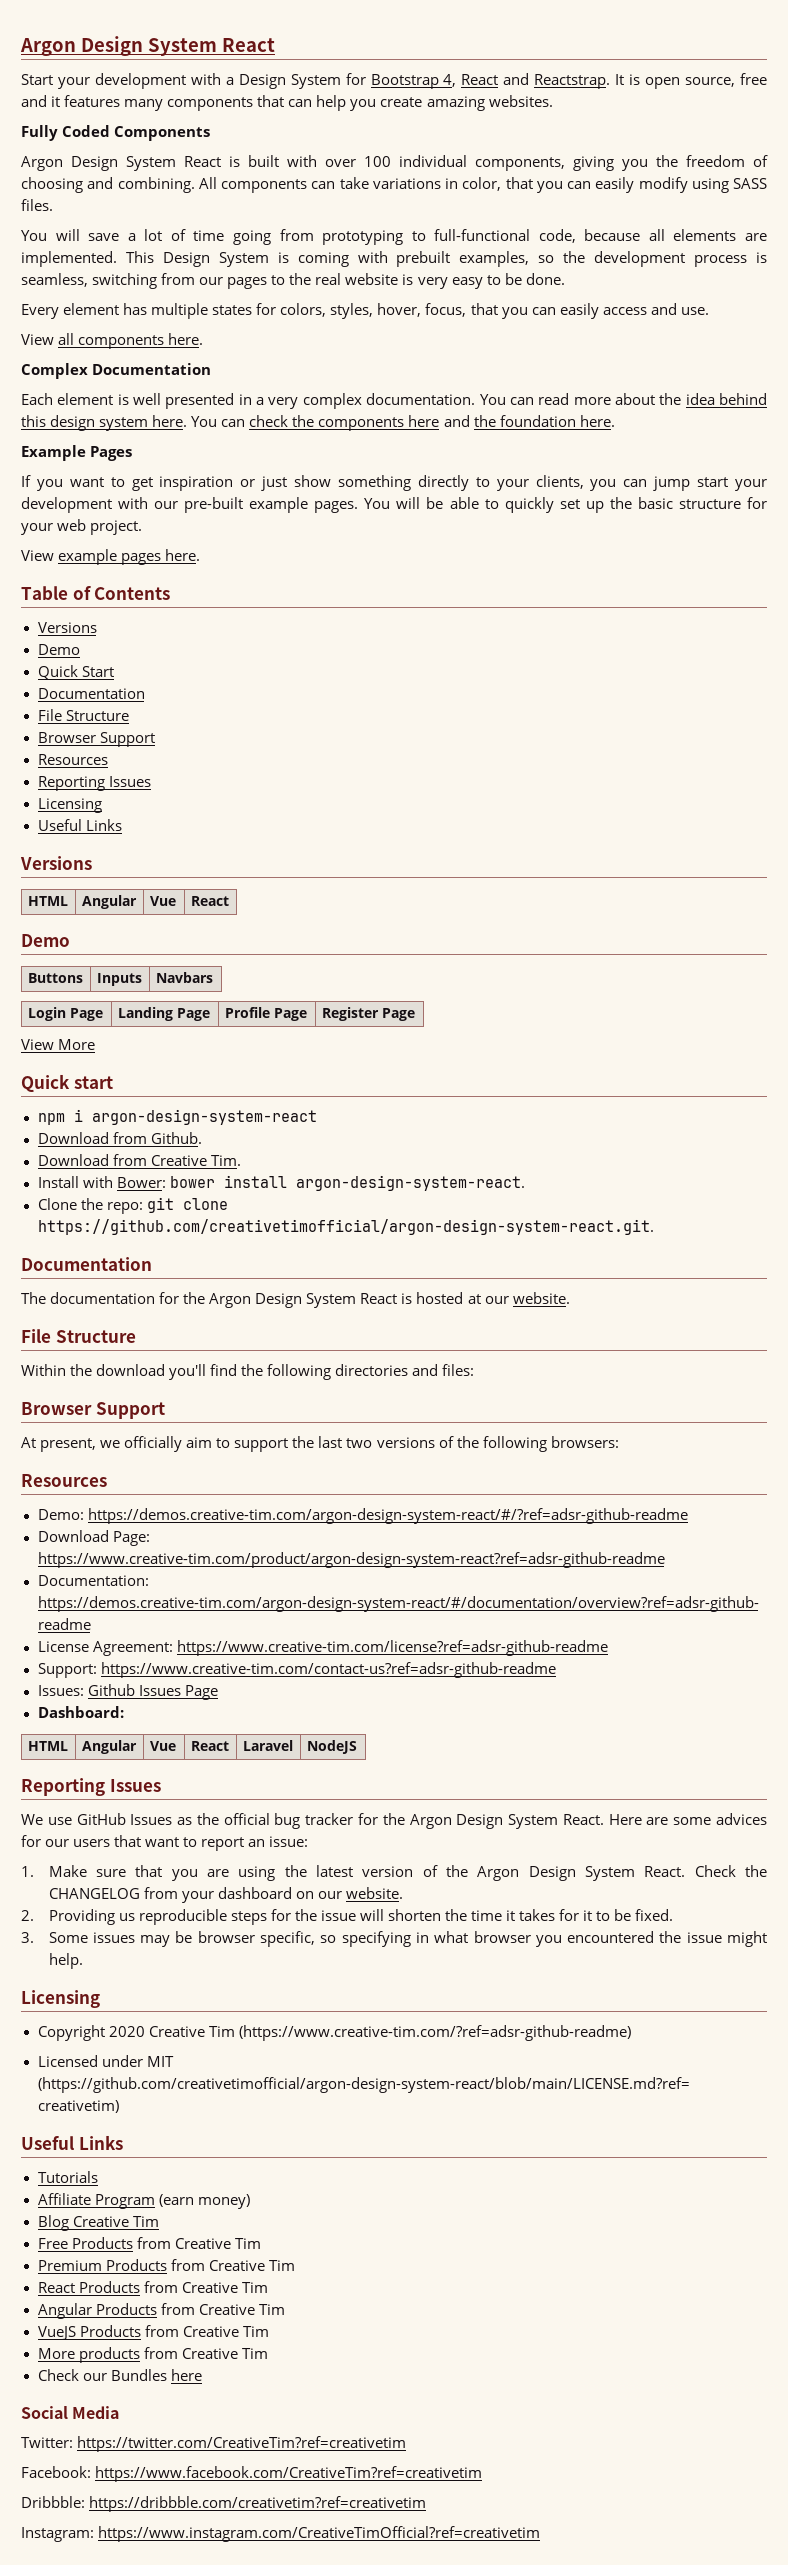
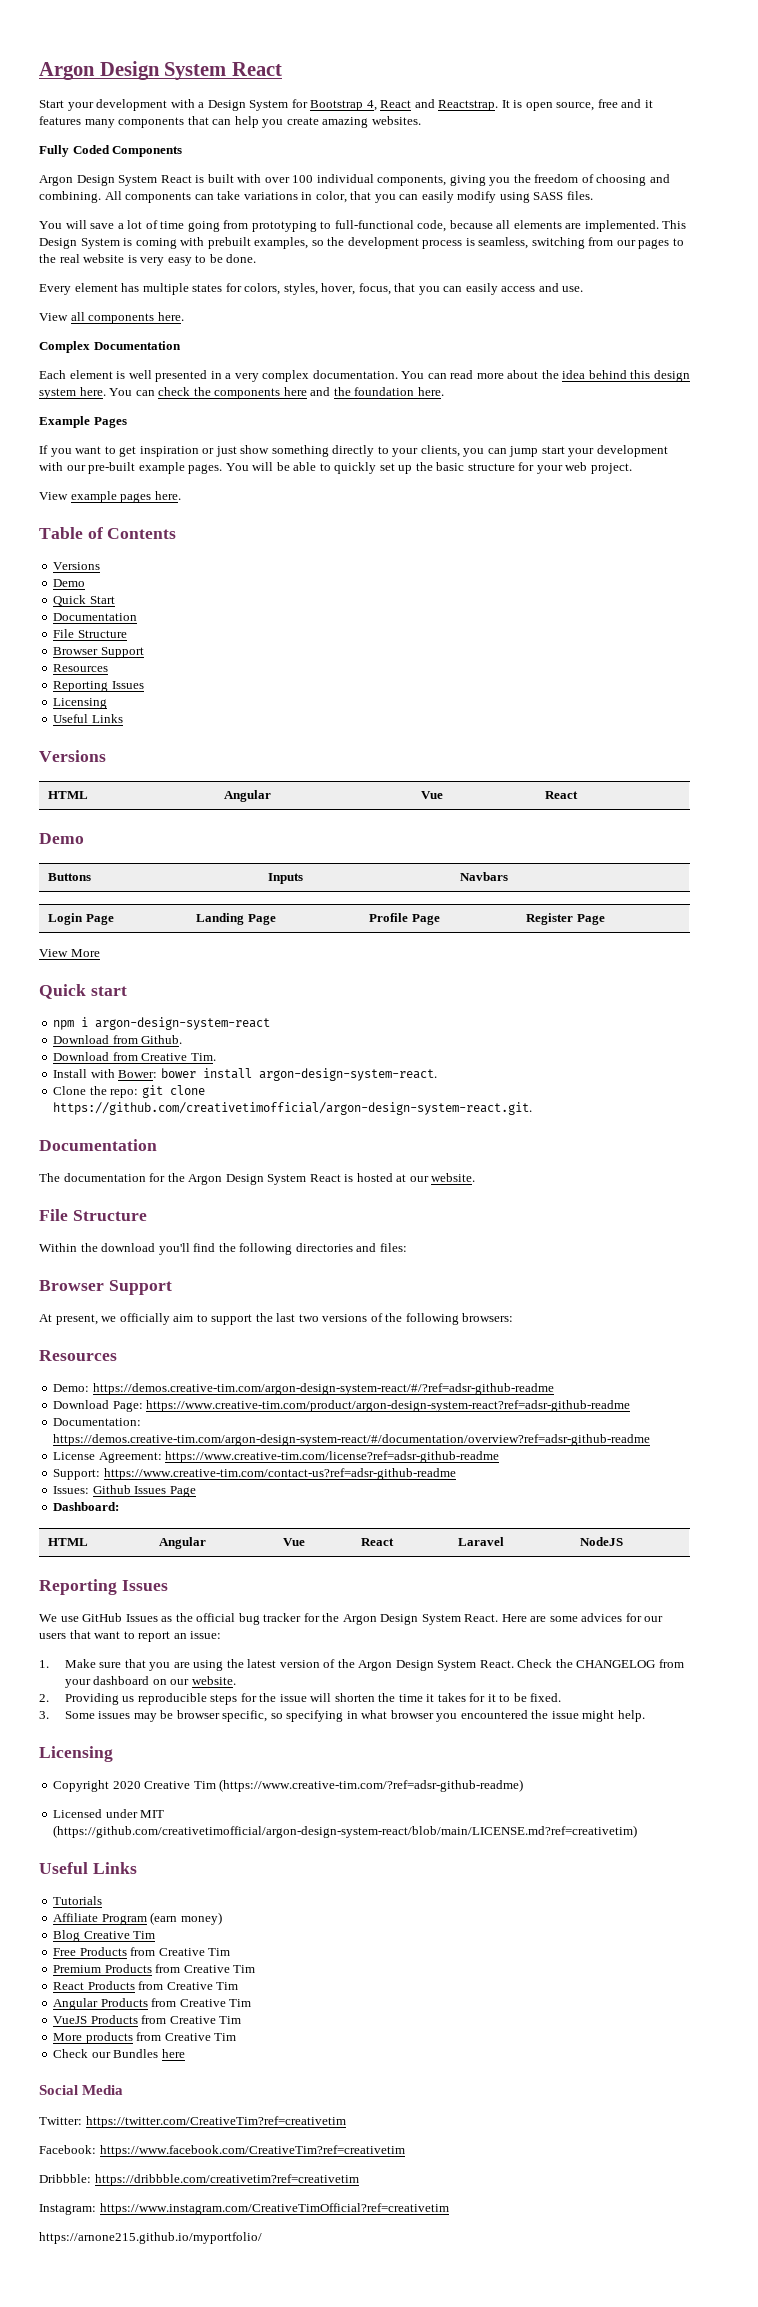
+ https://arnone215.github.io/myportfolio/

